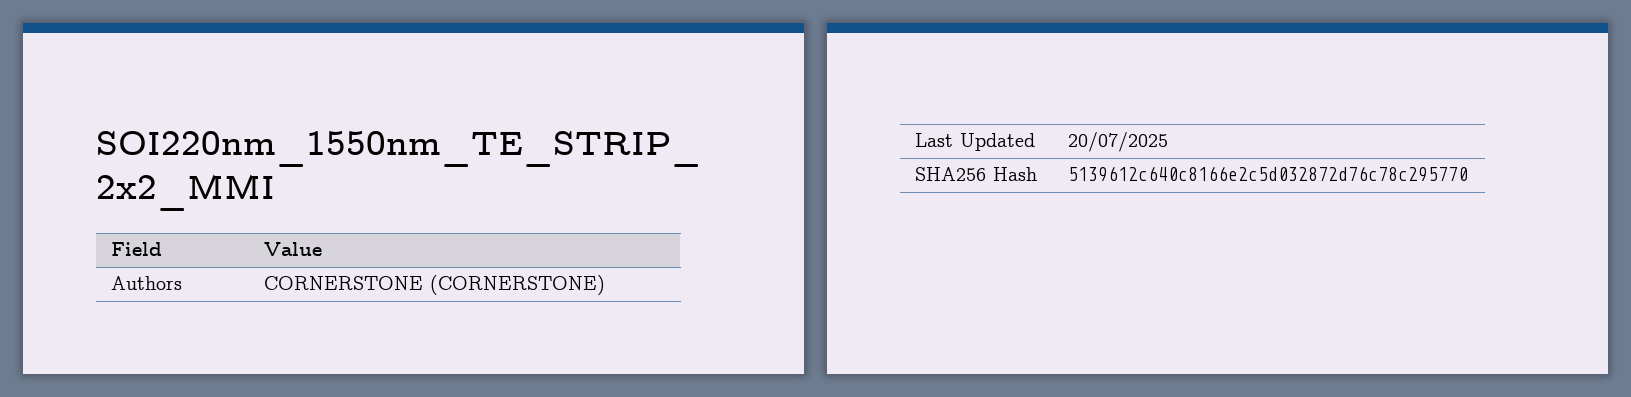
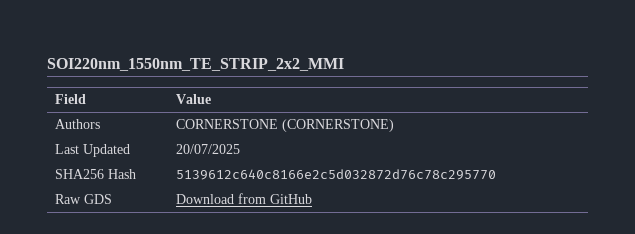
+ Raw GDS | Download from GitHub

